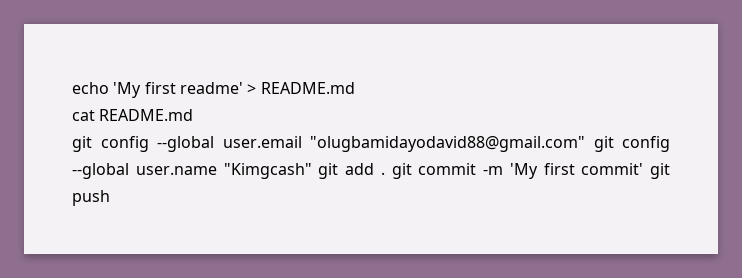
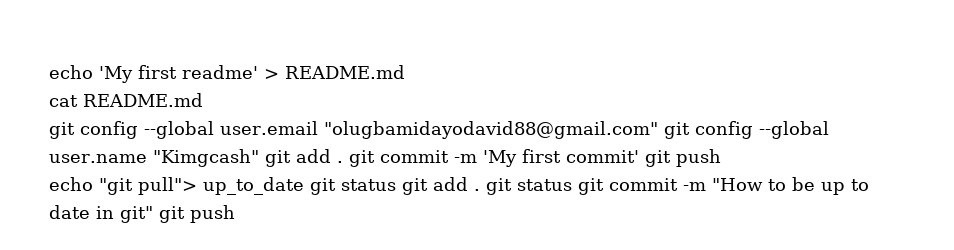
+ echo "git pull"> up_to_date git status git add . git status git commit -m "How to be up to date in git" git push

